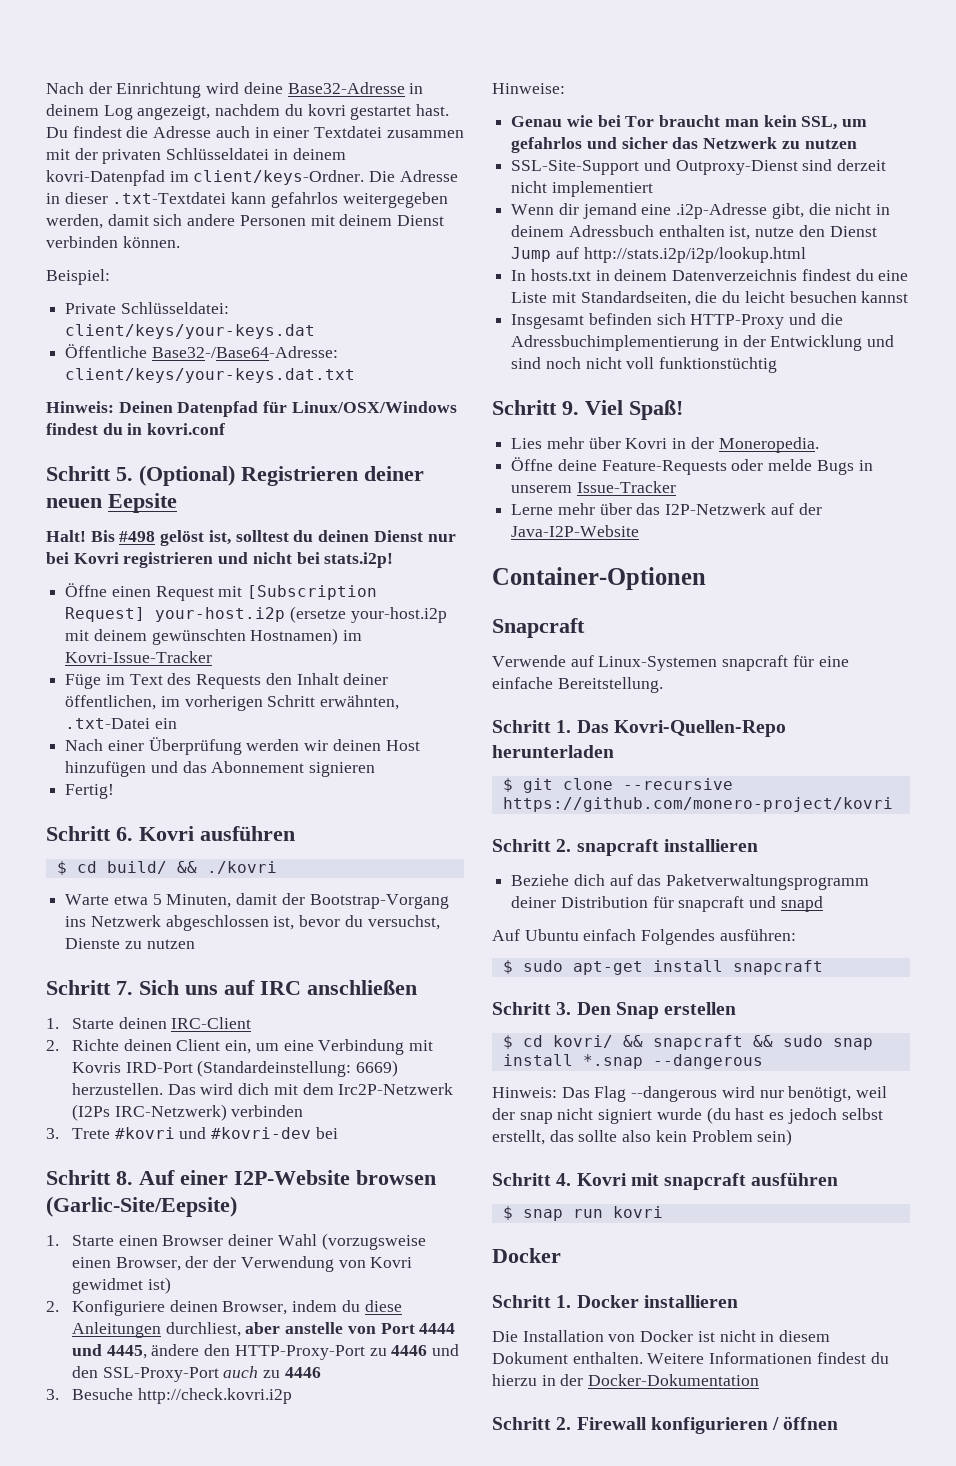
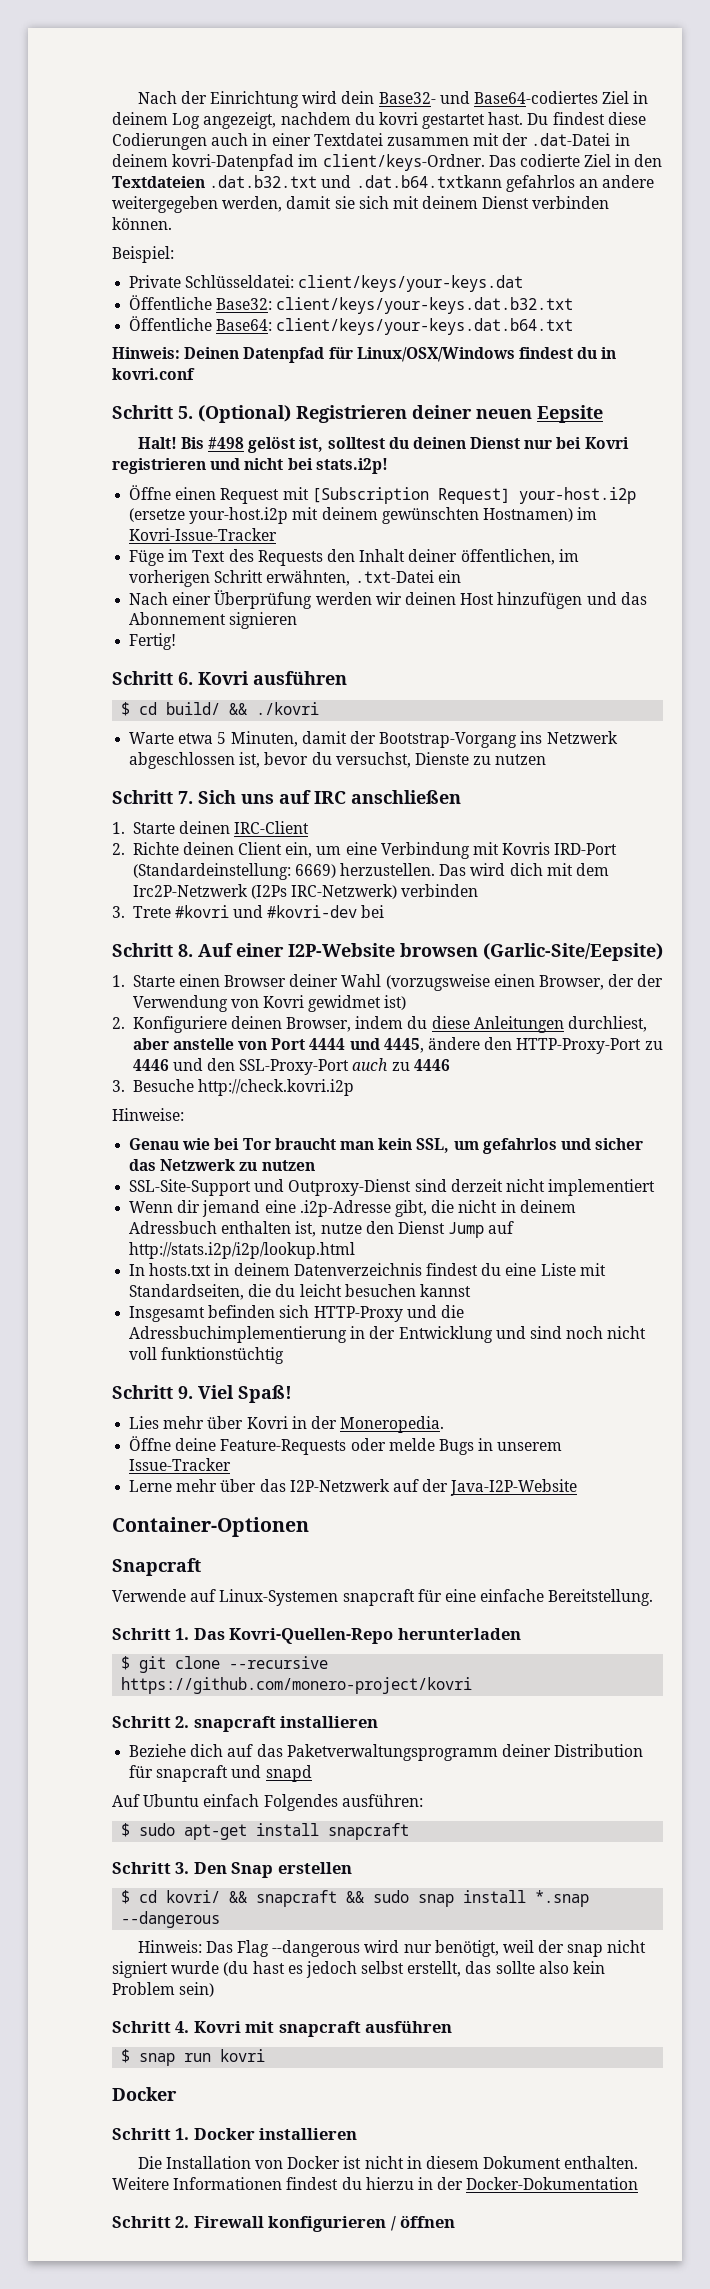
- Nach der Einrichtung wird deine Base32-Adresse in deinem Log angezeigt, nachdem du kovri gestartet hast.
+ Nach der Einrichtung wird dein Base32- und Base64-codiertes Ziel in deinem Log angezeigt, nachdem du kovri gestartet hast.
- Du findest die Adresse auch in einer Textdatei zusammen mit der privaten Schlüsseldatei in deinem kovri-Datenpfad im client/keys-Ordner.
+ Du findest diese Codierungen auch in einer Textdatei zusammen mit der .dat-Datei in deinem kovri-Datenpfad im client/keys-Ordner.
- Die Adresse in dieser .txt-Textdatei kann gefahrlos weitergegeben werden, damit sich andere Personen mit deinem Dienst verbinden können.
+ Das codierte Ziel in den Textdateien .dat.b32.txt und .dat.b64.txtkann gefahrlos an andere weitergegeben werden, damit sie sich mit deinem Dienst verbinden können.
- Öffentliche Base32-/Base64-Adresse: client/keys/your-keys.dat.txt
+ Öffentliche Base32: client/keys/your-keys.dat.b32.txt
+ Öffentliche Base64: client/keys/your-keys.dat.b64.txt

